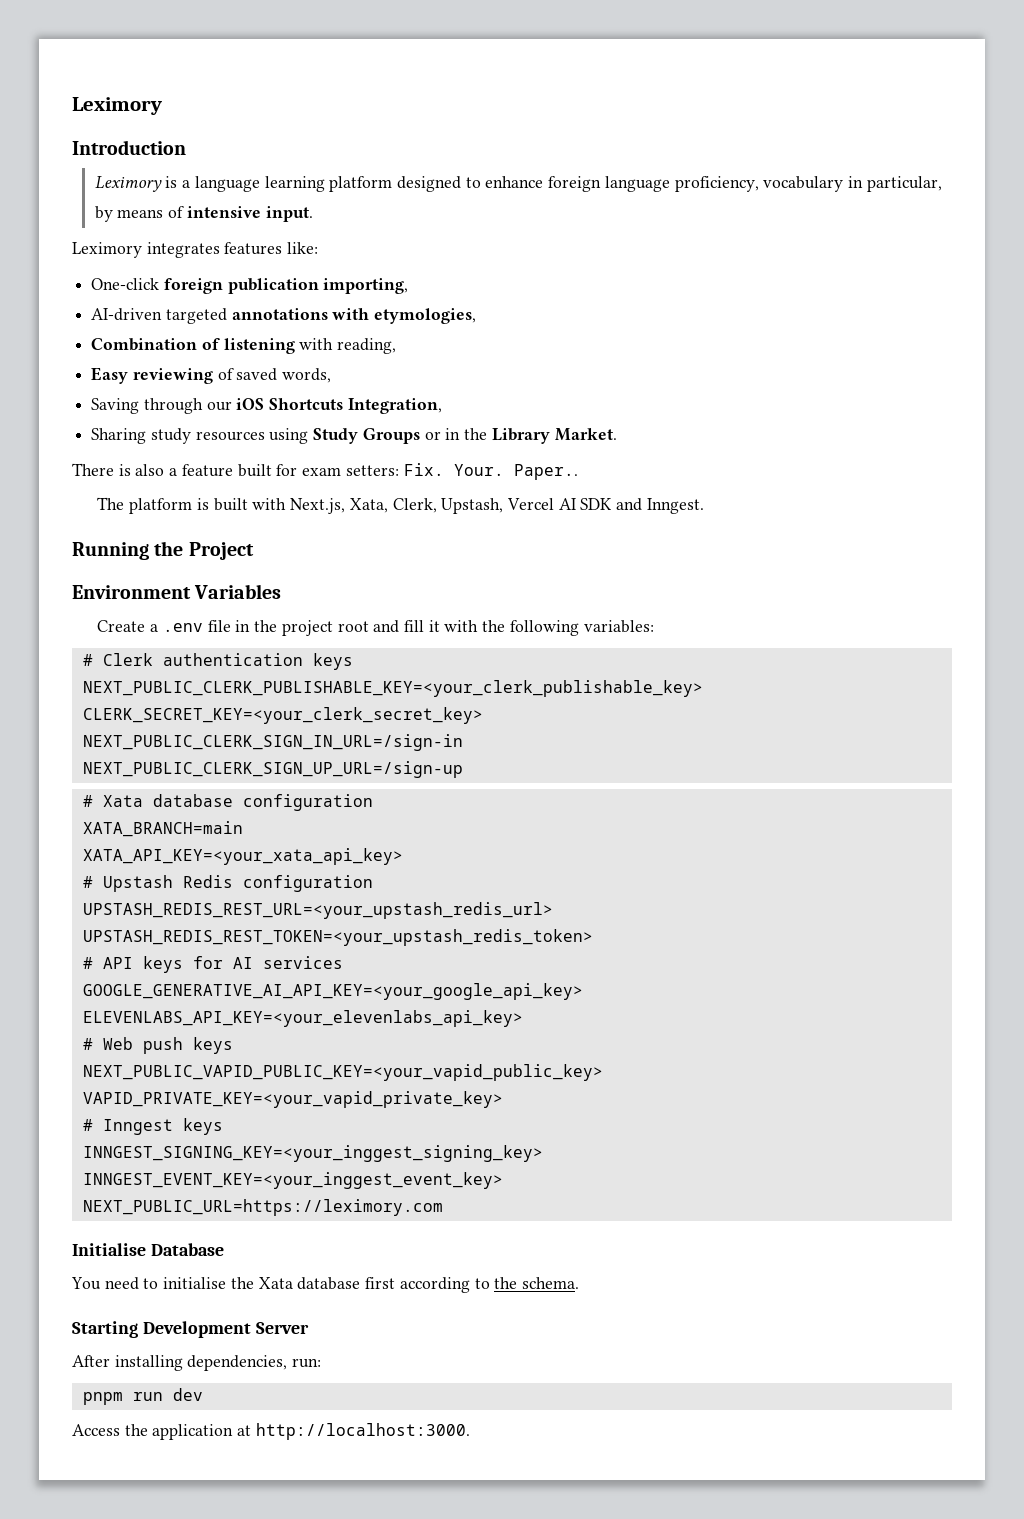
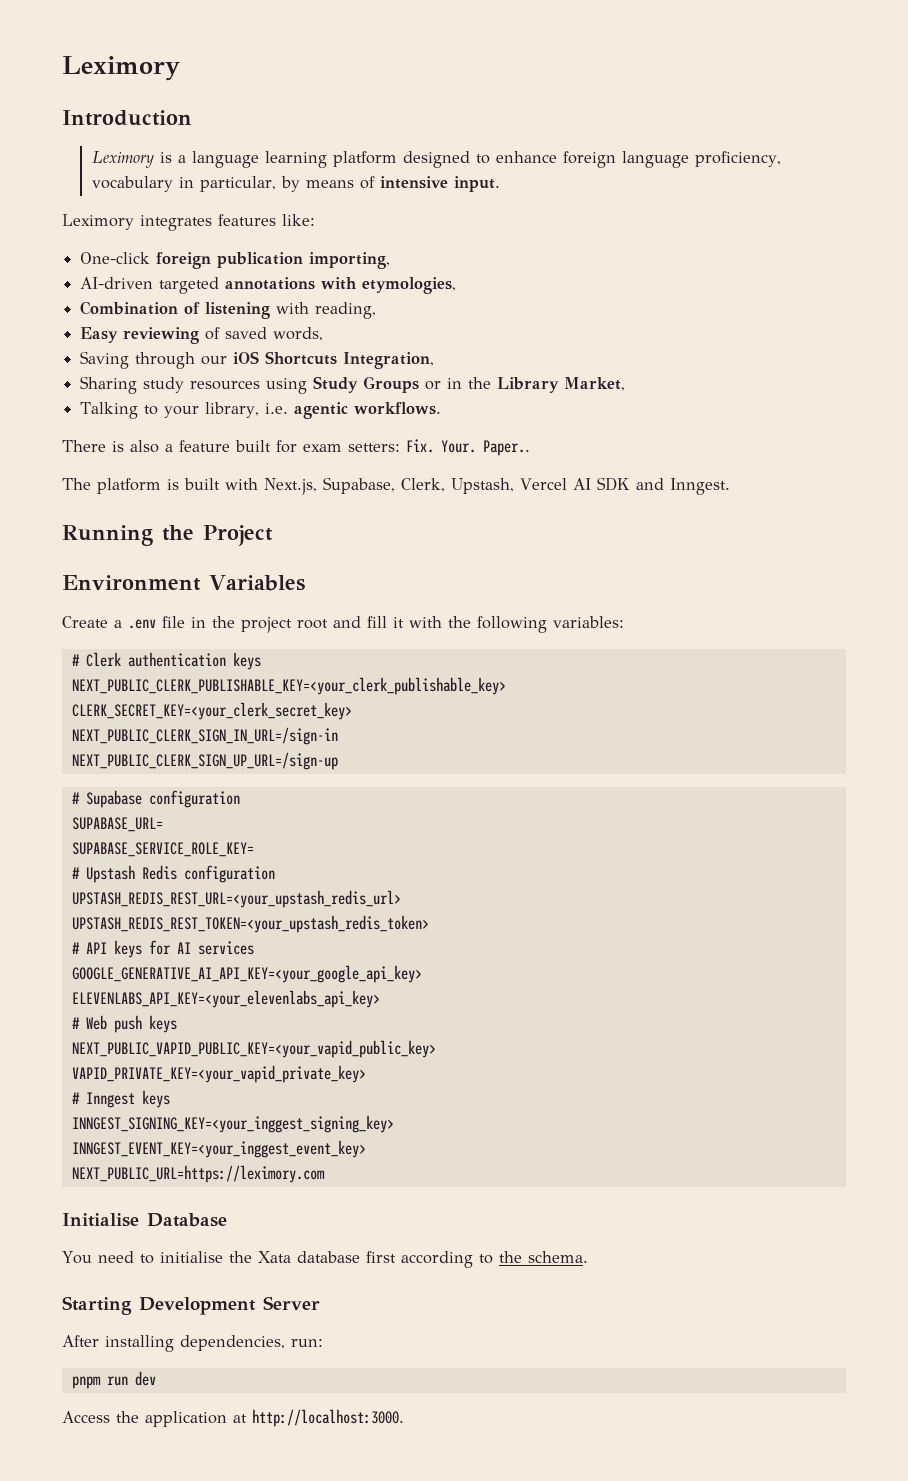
- Sharing study resources using Study Groups or in the Library Market.
+ Sharing study resources using Study Groups or in the Library Market,
+ Talking to your library, i.e. agentic workflows.
- The platform is built with Next.js, Xata, Clerk, Upstash, Vercel AI SDK and Inngest.
+ The platform is built with Next.js, Supabase, Clerk, Upstash, Vercel AI SDK and Inngest.
- # Xata database configuration
- XATA_BRANCH=main
- XATA_API_KEY=<your_xata_api_key>
+ # Supabase configuration
+ SUPABASE_URL=
+ SUPABASE_SERVICE_ROLE_KEY=

